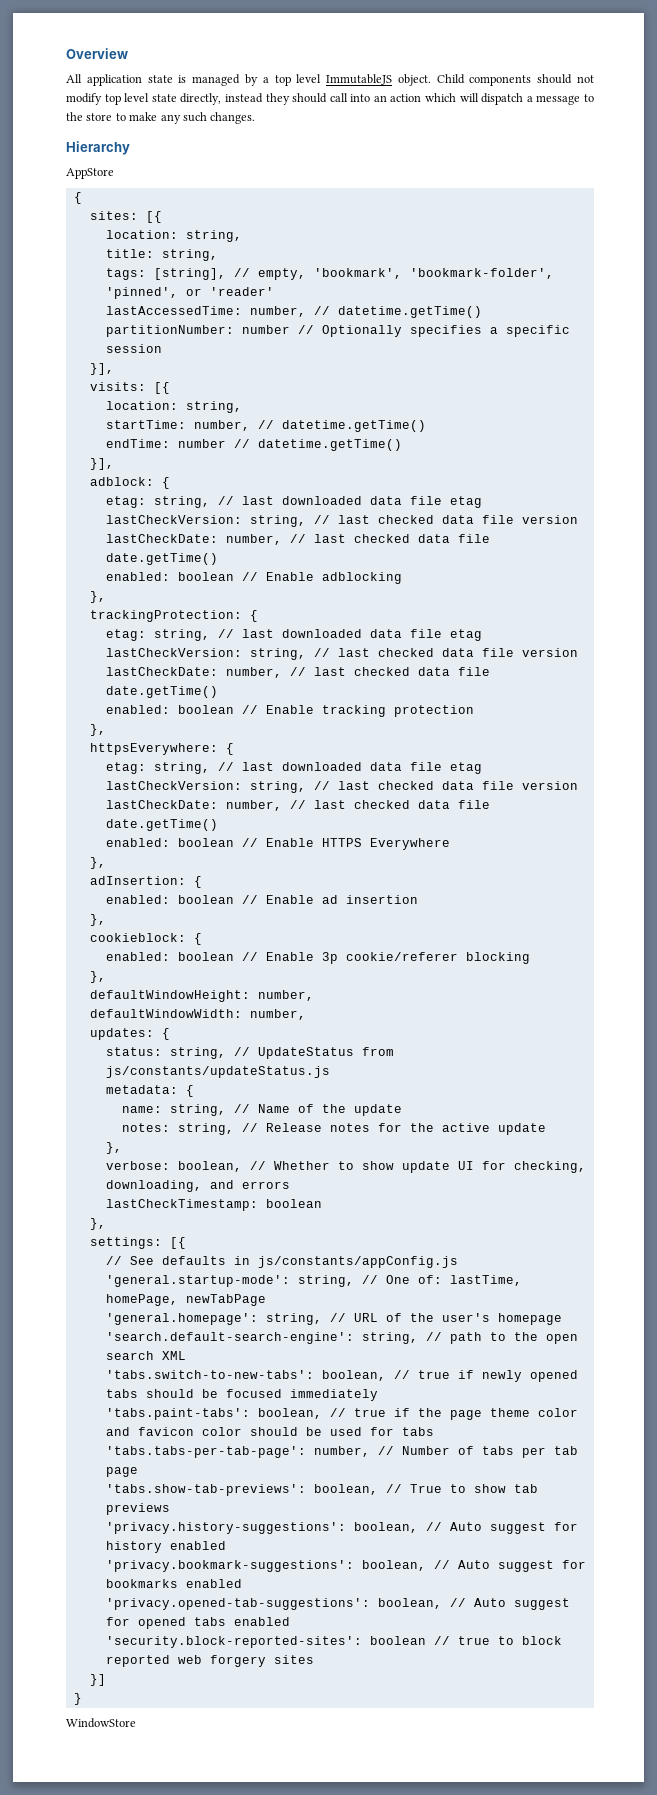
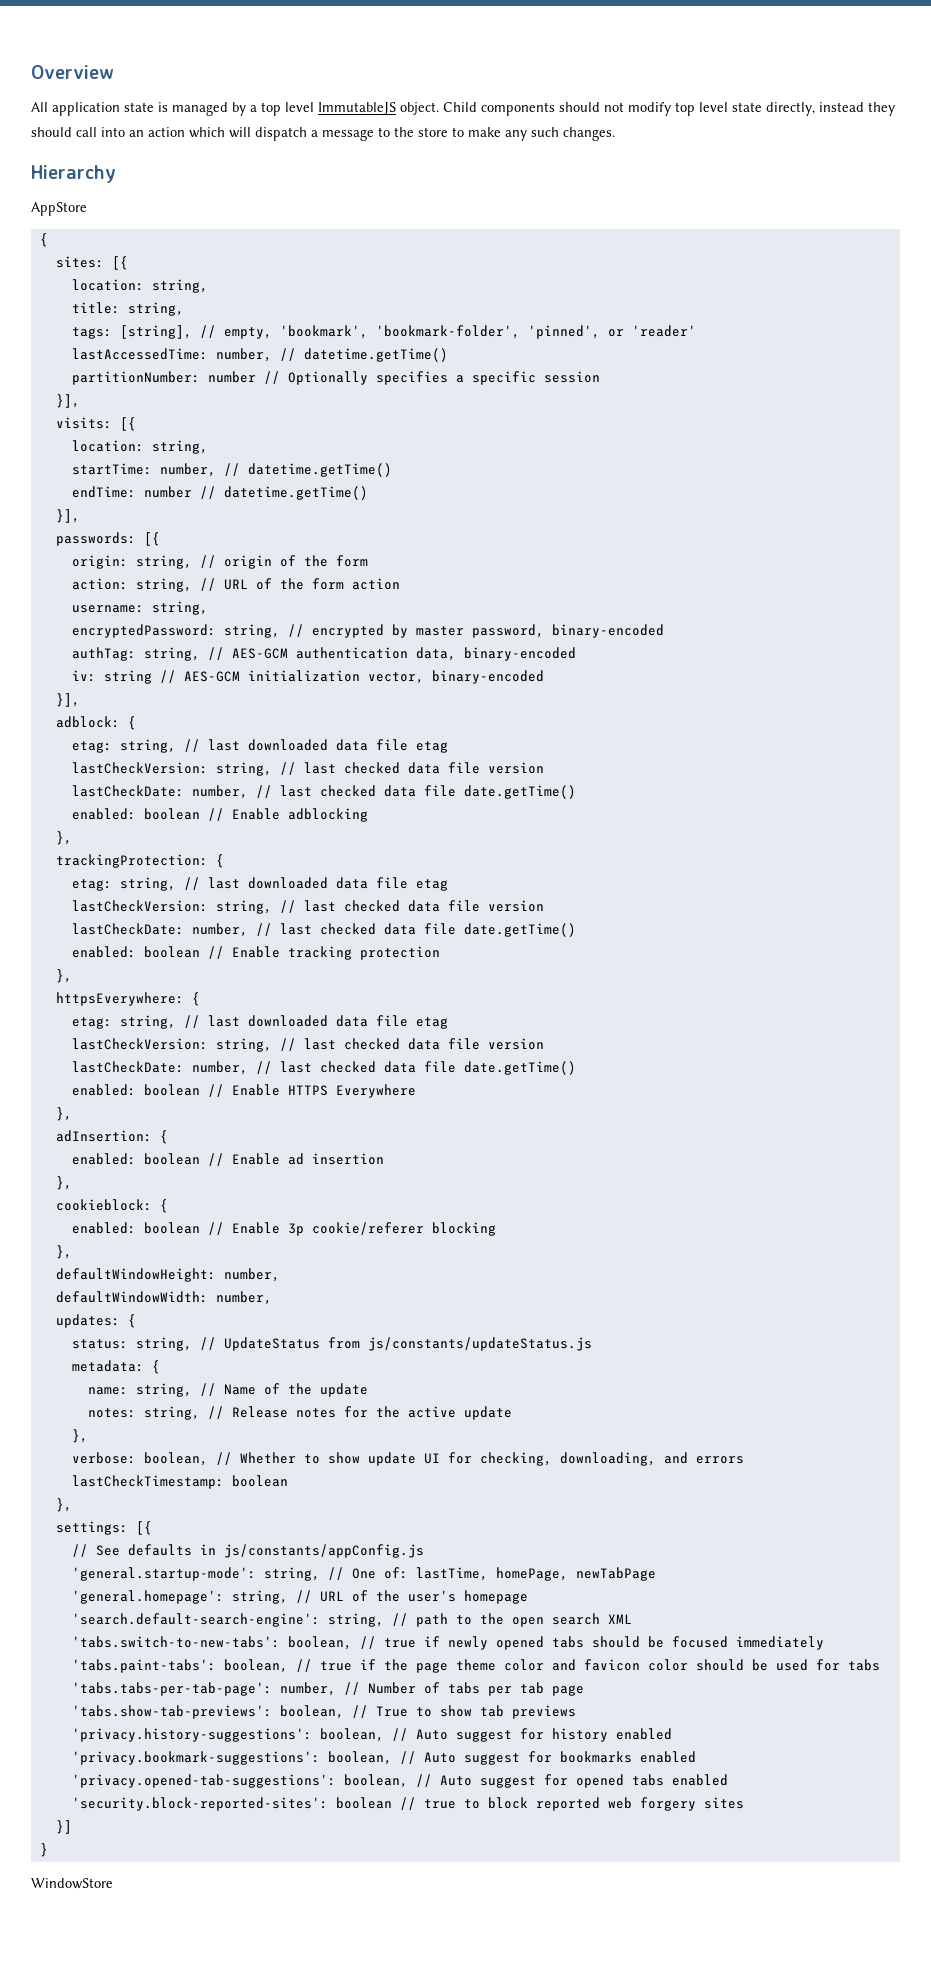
+ passwords: [{
+ origin: string, // origin of the form
+ action: string, // URL of the form action
+ username: string,
+ encryptedPassword: string, // encrypted by master password, binary-encoded
+ authTag: string, // AES-GCM authentication data, binary-encoded
+ iv: string // AES-GCM initialization vector, binary-encoded
+ }],

